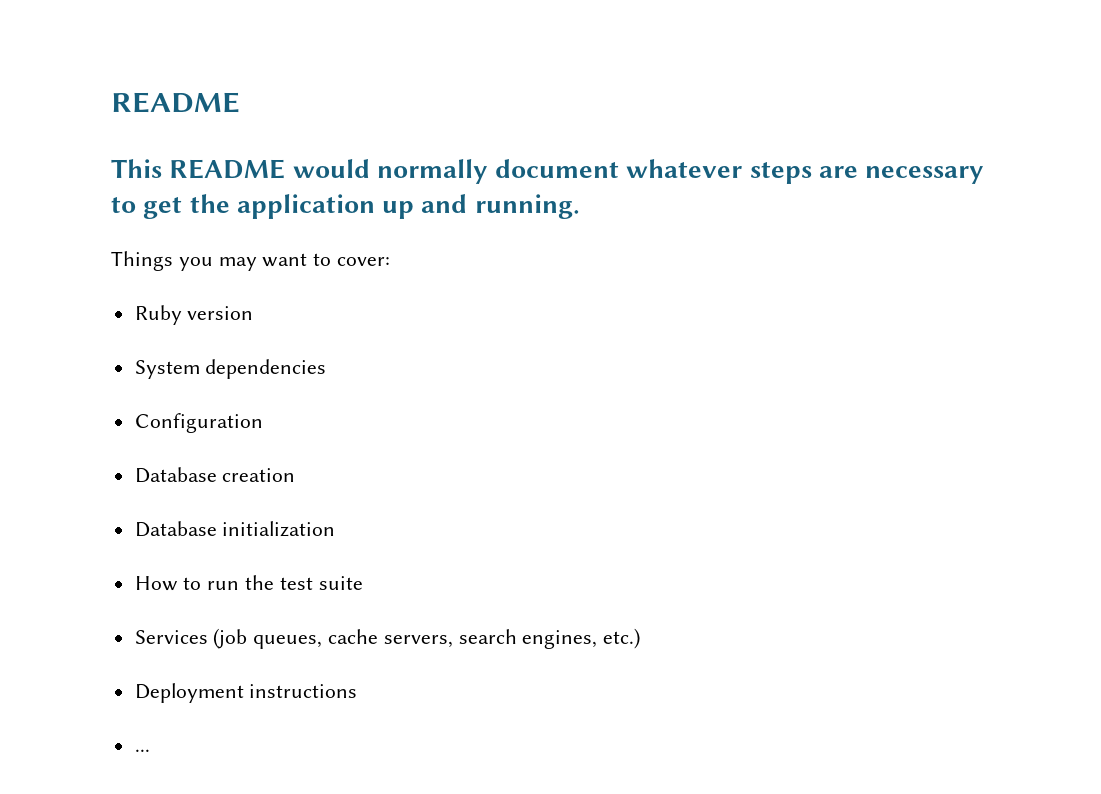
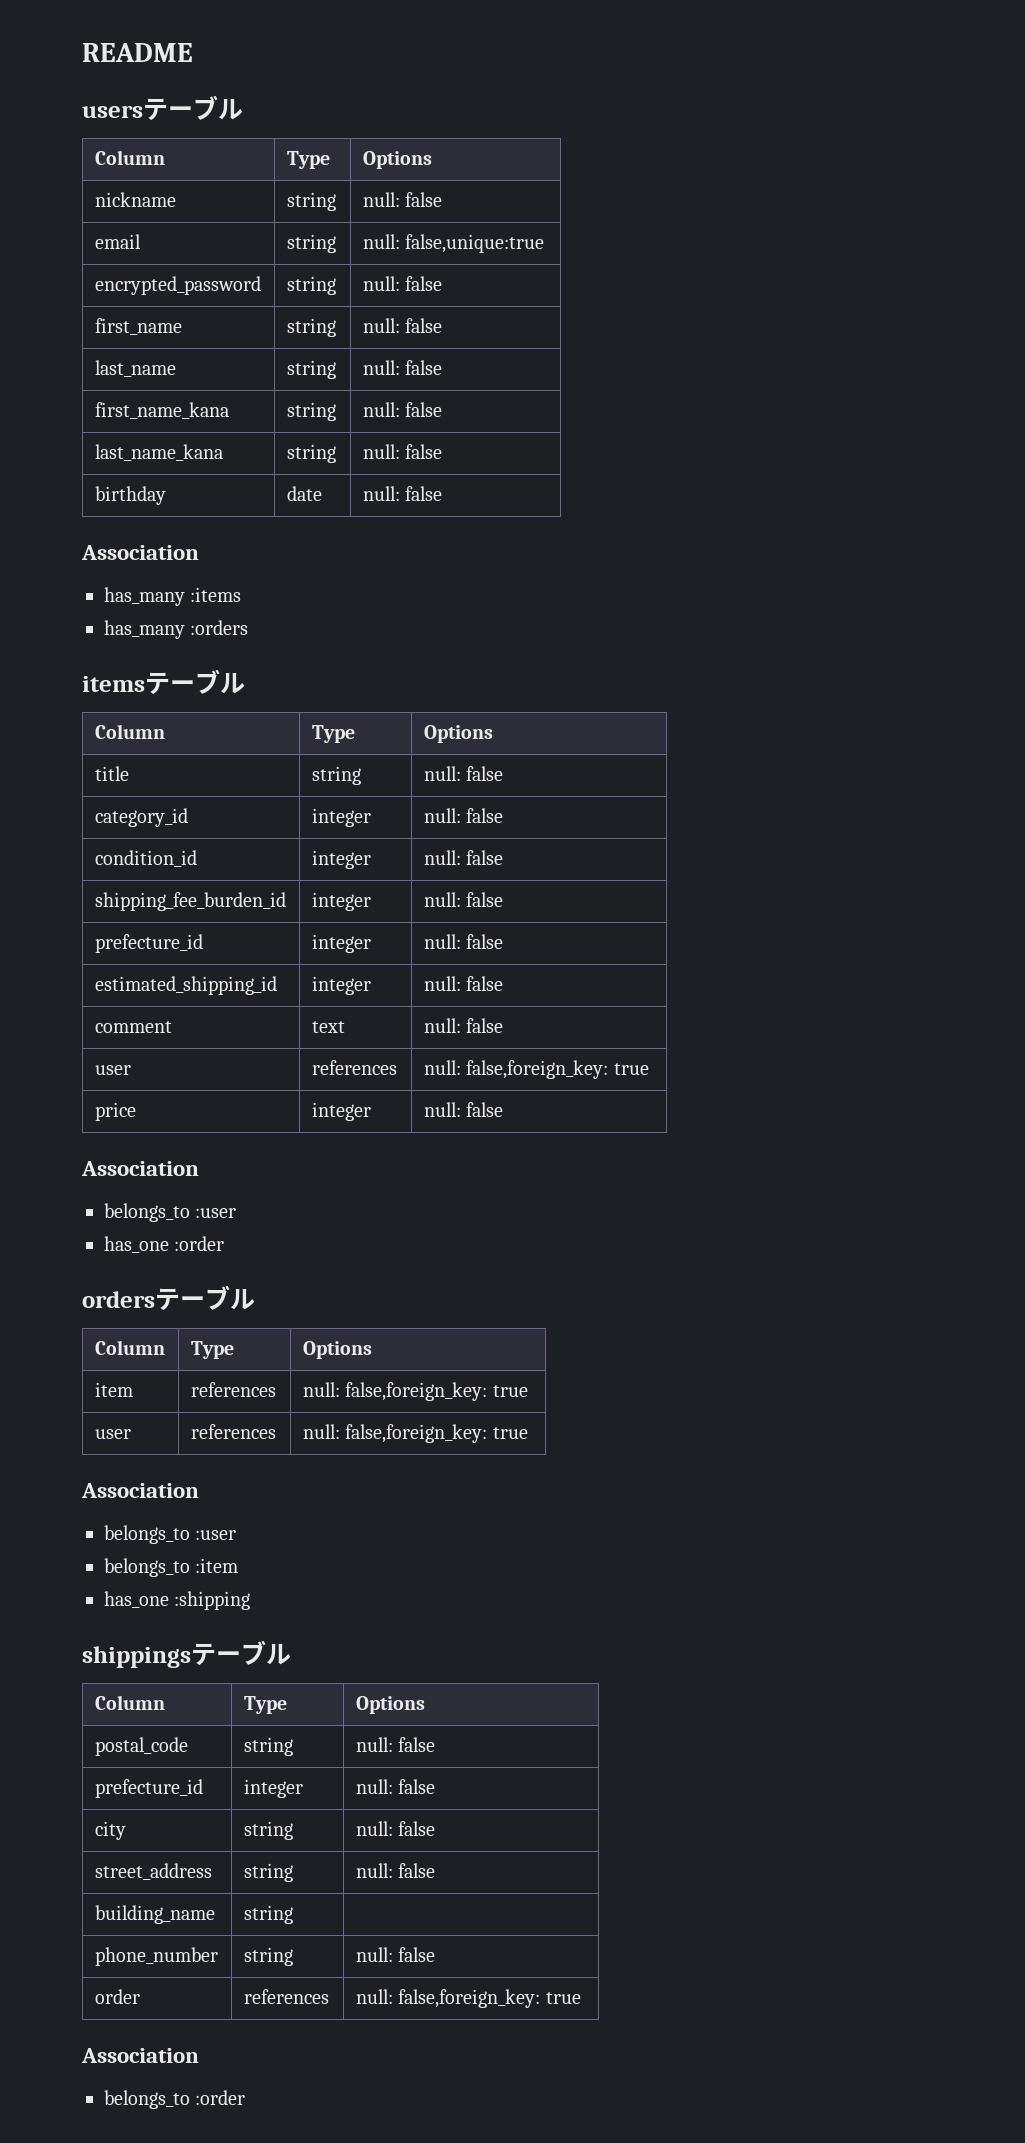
- This README would normally document whatever steps are necessary to get the application up and running.
- Things you may want to cover:
- Ruby version
- System dependencies
- Configuration
- Database creation
- Database initialization
- How to run the test suite
- Services (job queues, cache servers, search engines, etc.)
- Deployment instructions
- ...
+ usersテーブル
+ Column | Type | Options
+ nickname | string | null: false
+ email | string | null: false,unique:true
+ encrypted_password | string | null: false
+ first_name | string | null: false
+ last_name | string | null: false
+ first_name_kana | string | null: false
+ last_name_kana | string | null: false
+ birthday | date | null: false
+ Association
+ has_many :items
+ has_many :orders
+ itemsテーブル
+ Column | Type | Options
+ title | string | null: false
+ category_id | integer | null: false
+ condition_id | integer | null: false
+ shipping_fee_burden_id | integer | null: false
+ prefecture_id | integer | null: false
+ estimated_shipping_id | integer | null: false
+ comment | text | null: false
+ user | references | null: false,foreign_key: true
+ price | integer | null: false
+ Association
+ belongs_to :user
+ has_one :order
+ ordersテーブル
+ Column | Type | Options
+ item | references | null: false,foreign_key: true
+ user | references | null: false,foreign_key: true
+ Association
+ belongs_to :user
+ belongs_to :item
+ has_one :shipping
+ shippingsテーブル
+ Column | Type | Options
+ postal_code | string | null: false
+ prefecture_id | integer | null: false
+ city | string | null: false
+ street_address | string | null: false
+ building_name | string |
+ phone_number | string | null: false
+ order | references | null: false,foreign_key: true
+ Association
+ belongs_to :order

